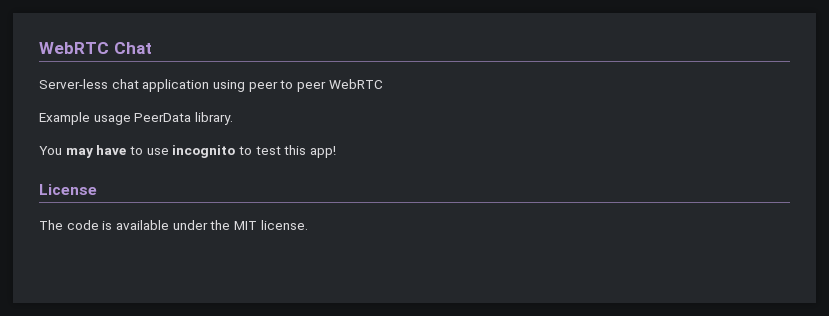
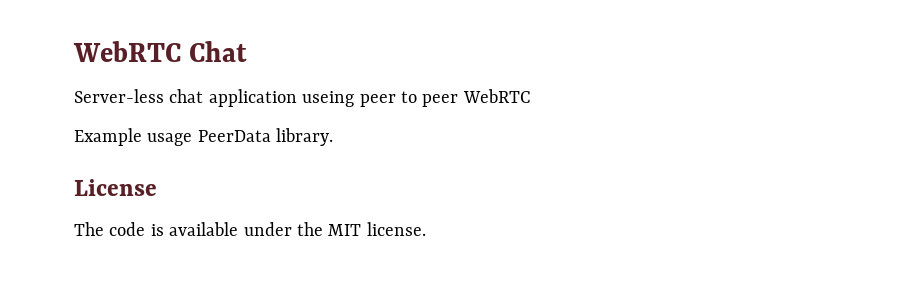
- Server-less chat application using peer to peer WebRTC
+ Server-less chat application useing peer to peer WebRTC
- You may have to use incognito to test this app!

